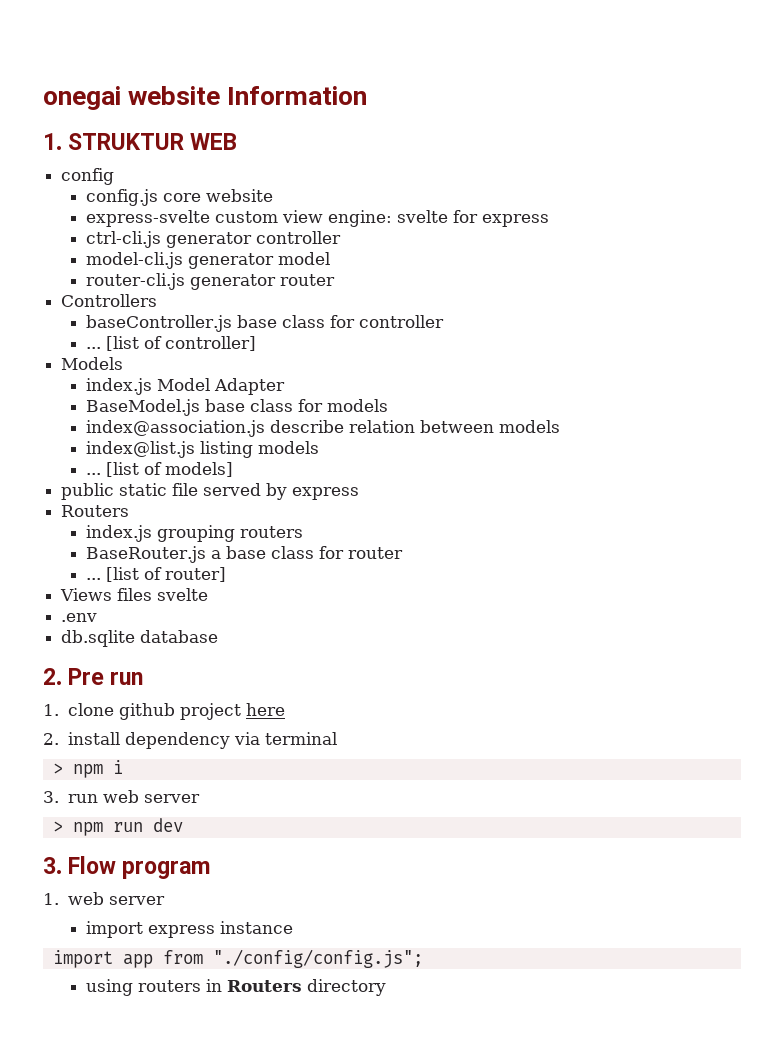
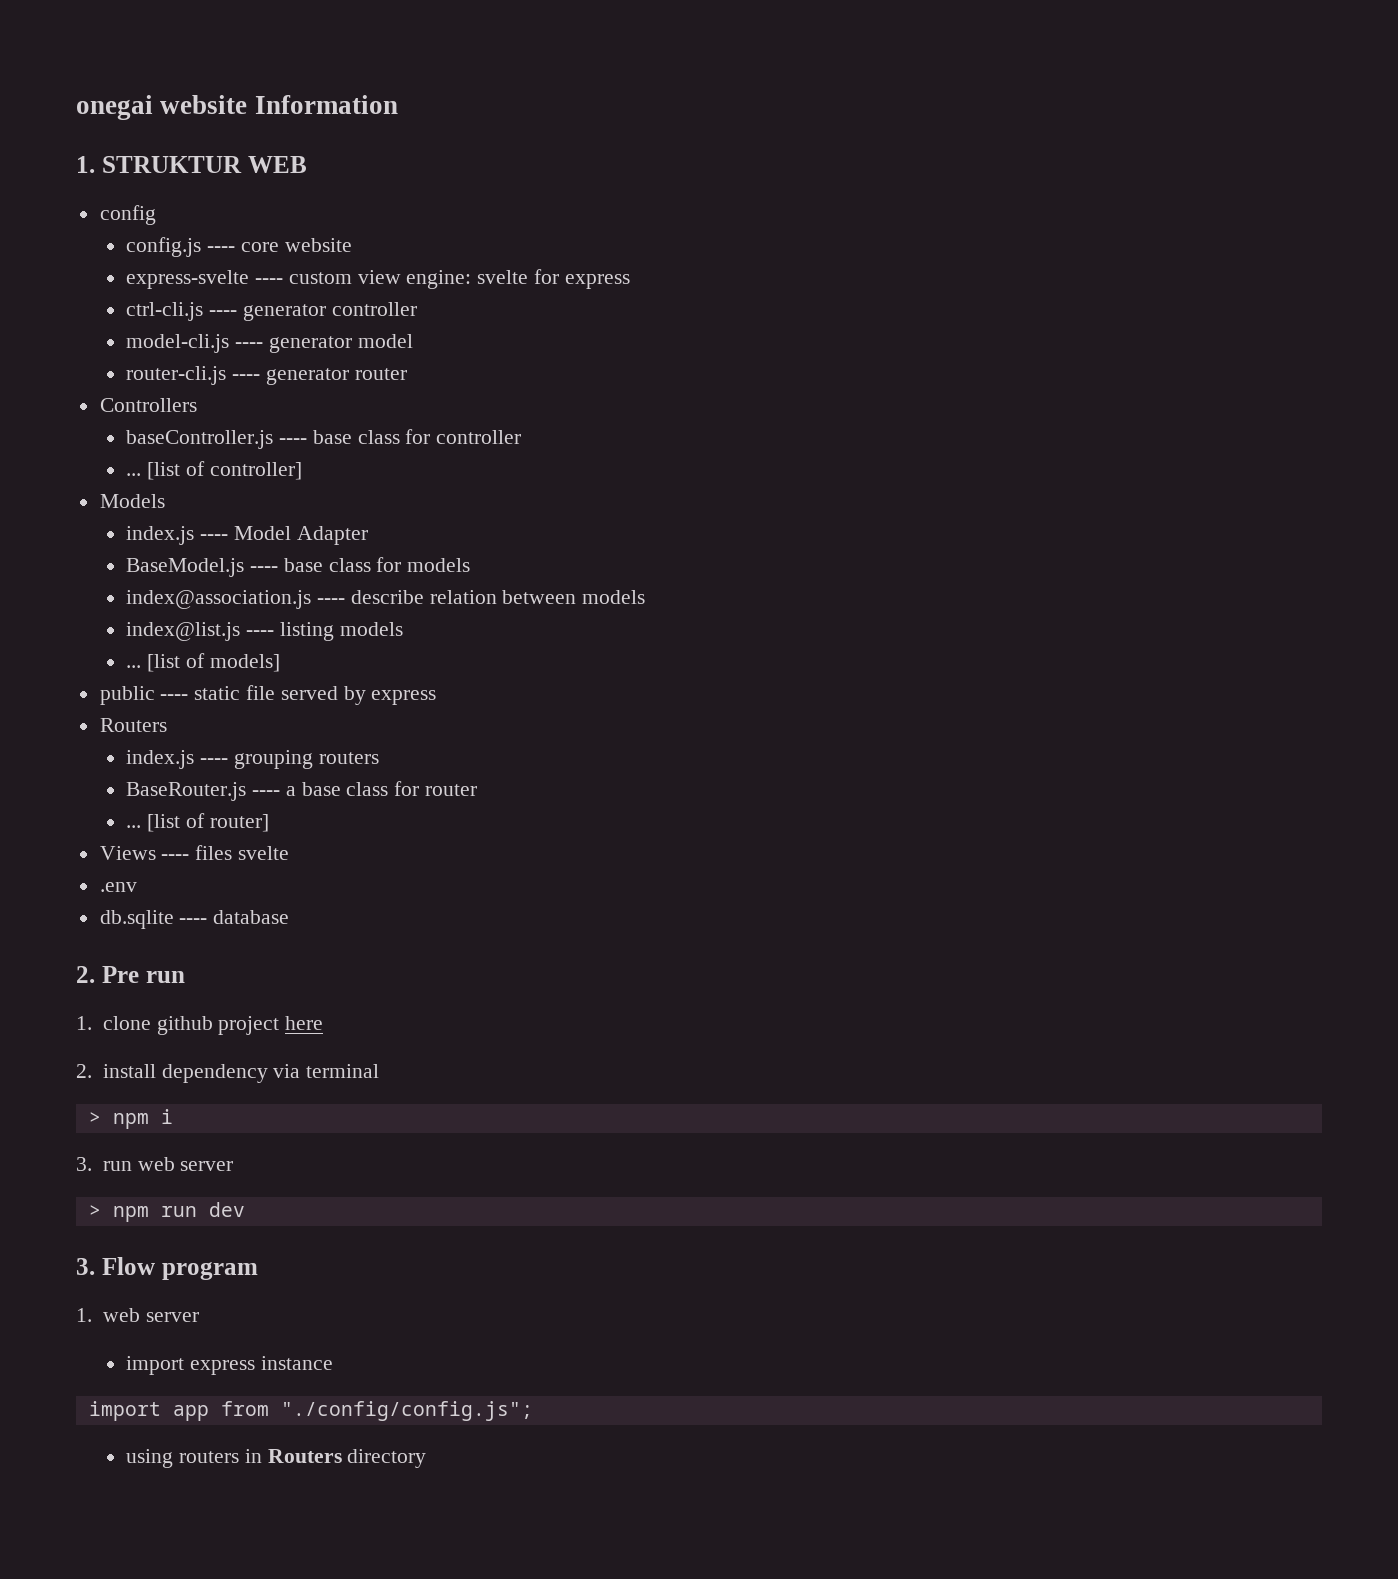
- config.js core website
+ config.js ---- core website
- express-svelte custom view engine: svelte for express
+ express-svelte ---- custom view engine: svelte for express
- ctrl-cli.js generator controller
+ ctrl-cli.js ---- generator controller
- model-cli.js generator model
+ model-cli.js ---- generator model
- router-cli.js generator router
+ router-cli.js ---- generator router
- baseController.js base class for controller
+ baseController.js ---- base class for controller
- index.js Model Adapter
+ index.js ---- Model Adapter
- BaseModel.js base class for models
+ BaseModel.js ---- base class for models
- index@association.js describe relation between models
+ index@association.js ---- describe relation between models
- index@list.js listing models
+ index@list.js ---- listing models
- public static file served by express
+ public ---- static file served by express
- index.js grouping routers
+ index.js ---- grouping routers
- BaseRouter.js a base class for router
+ BaseRouter.js ---- a base class for router
- Views files svelte
+ Views ---- files svelte
- db.sqlite database
+ db.sqlite ---- database

